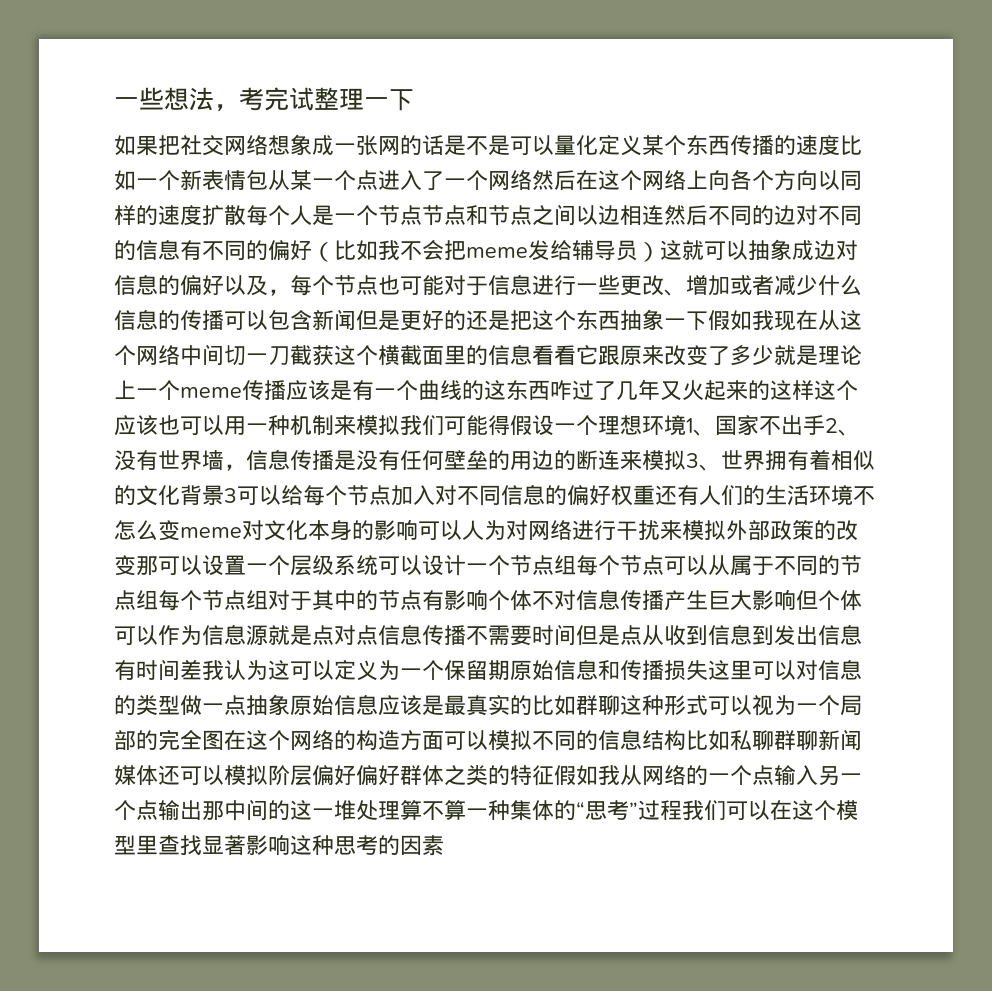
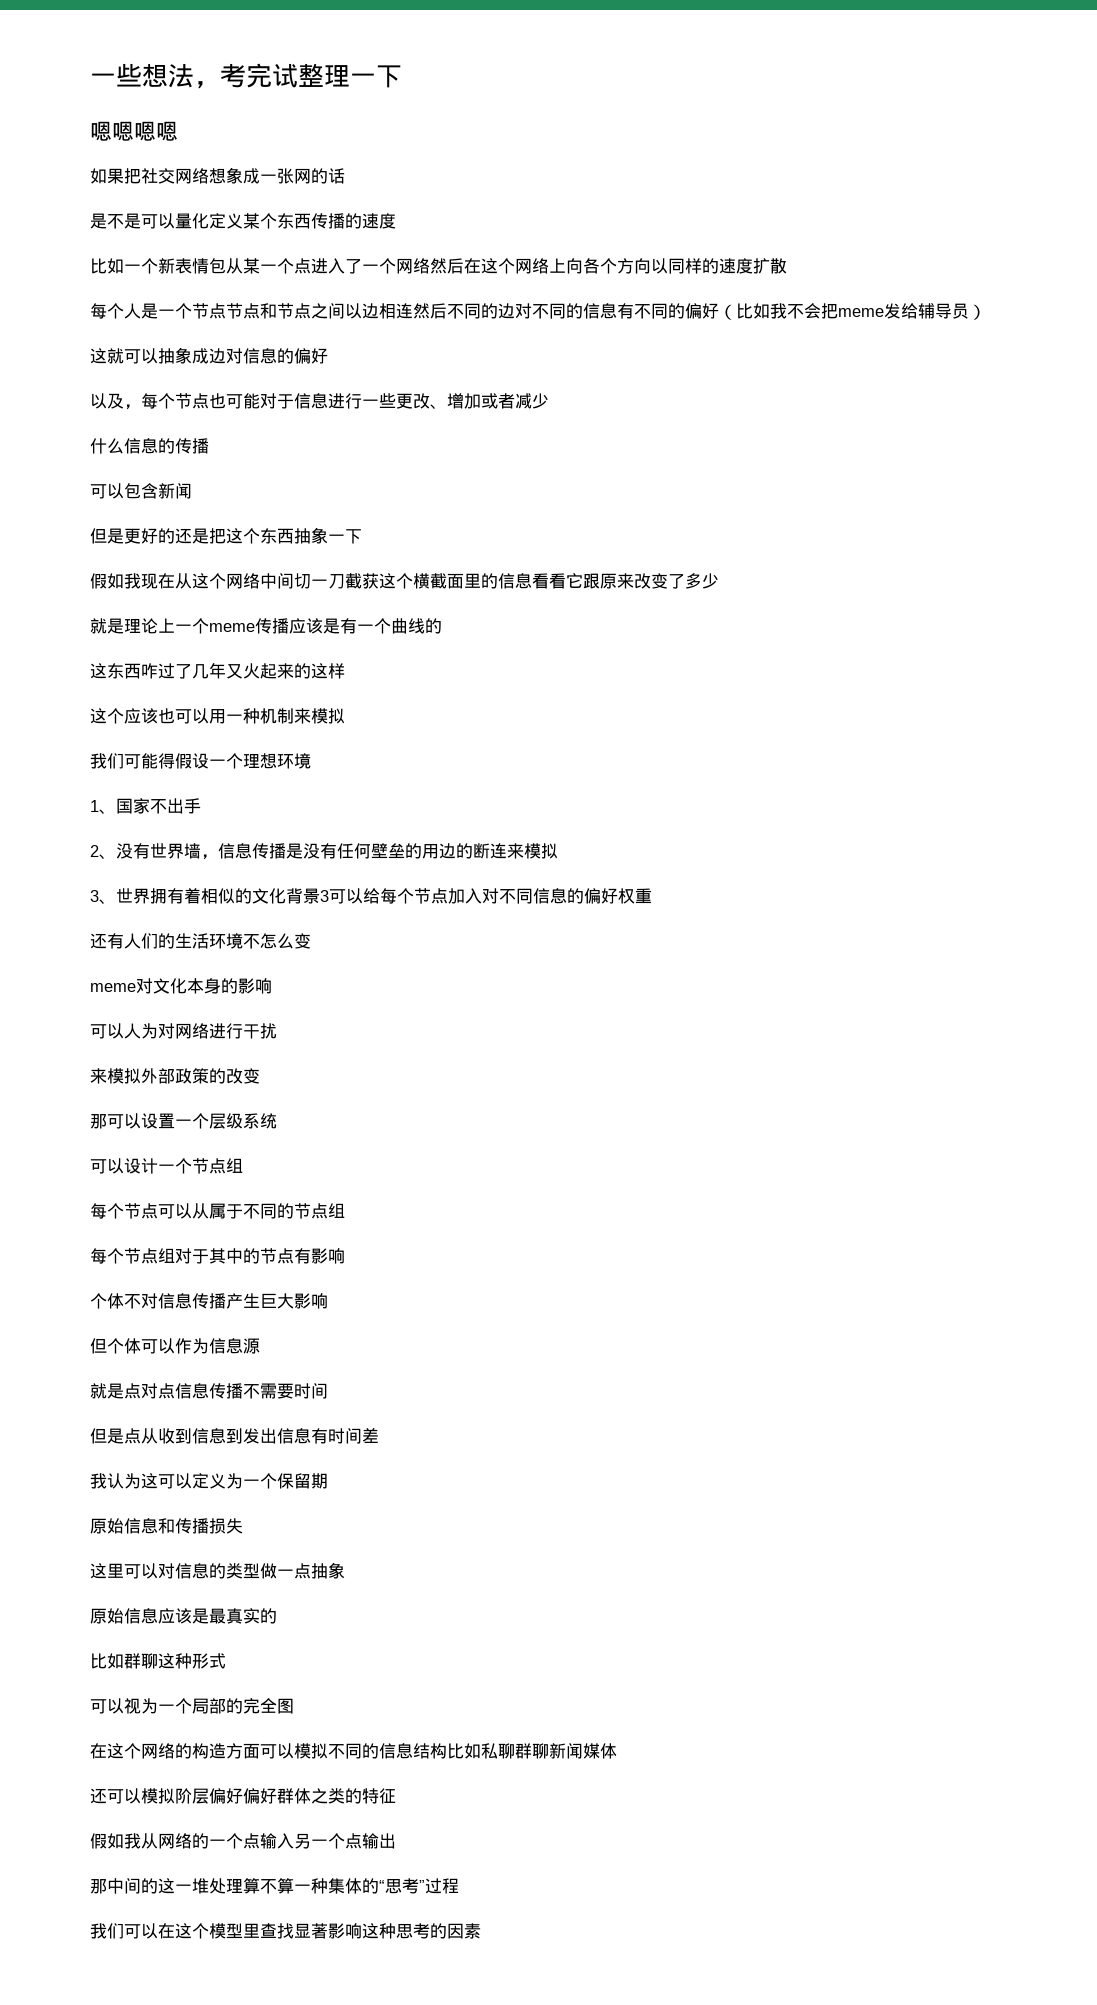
+ 嗯嗯嗯嗯
- 如果把社交网络想象成一张网的话是不是可以量化定义某个东西传播的速度比如一个新表情包从某一个点进入了一个网络然后在这个网络上向各个方向以同样的速度扩散每个人是一个节点节点和节点之间以边相连然后不同的边对不同的信息有不同的偏好（比如我不会把meme发给辅导员）这就可以抽象成边对信息的偏好以及，每个节点也可能对于信息进行一些更改、增加或者减少什么信息的传播可以包含新闻但是更好的还是把这个东西抽象一下假如我现在从这个网络中间切一刀截获这个横截面里的信息看看它跟原来改变了多少就是理论上一个meme传播应该是有一个曲线的这东西咋过了几年又火起来的这样这个应该也可以用一种机制来模拟我们可能得假设一个理想环境1、国家不出手2、没有世界墙，信息传播是没有任何壁垒的用边的断连来模拟3、世界拥有着相似的文化背景3可以给每个节点加入对不同信息的偏好权重还有人们的生活环境不怎么变meme对文化本身的影响可以人为对网络进行干扰来模拟外部政策的改变那可以设置一个层级系统可以设计一个节点组每个节点可以从属于不同的节点组每个节点组对于其中的节点有影响个体不对信息传播产生巨大影响但个体可以作为信息源就是点对点信息传播不需要时间但是点从收到信息到发出信息有时间差我认为这可以定义为一个保留期原始信息和传播损失这里可以对信息的类型做一点抽象原始信息应该是最真实的比如群聊这种形式可以视为一个局部的完全图在这个网络的构造方面可以模拟不同的信息结构比如私聊群聊新闻媒体还可以模拟阶层偏好偏好群体之类的特征假如我从网络的一个点输入另一个点输出那中间的这一堆处理算不算一种集体的“思考”过程我们可以在这个模型里查找显著影响这种思考的因素
+ 如果把社交网络想象成一张网的话
+ 是不是可以量化定义某个东西传播的速度
+ 比如一个新表情包从某一个点进入了一个网络然后在这个网络上向各个方向以同样的速度扩散
+ 每个人是一个节点节点和节点之间以边相连然后不同的边对不同的信息有不同的偏好（比如我不会把meme发给辅导员）
+ 这就可以抽象成边对信息的偏好
+ 以及，每个节点也可能对于信息进行一些更改、增加或者减少
+ 什么信息的传播
+ 可以包含新闻
+ 但是更好的还是把这个东西抽象一下
+ 假如我现在从这个网络中间切一刀截获这个横截面里的信息看看它跟原来改变了多少
+ 就是理论上一个meme传播应该是有一个曲线的
+ 这东西咋过了几年又火起来的这样
+ 这个应该也可以用一种机制来模拟
+ 我们可能得假设一个理想环境
+ 1、国家不出手
+ 2、没有世界墙，信息传播是没有任何壁垒的用边的断连来模拟
+ 3、世界拥有着相似的文化背景3可以给每个节点加入对不同信息的偏好权重
+ 还有人们的生活环境不怎么变
+ meme对文化本身的影响
+ 可以人为对网络进行干扰
+ 来模拟外部政策的改变
+ 那可以设置一个层级系统
+ 可以设计一个节点组
+ 每个节点可以从属于不同的节点组
+ 每个节点组对于其中的节点有影响
+ 个体不对信息传播产生巨大影响
+ 但个体可以作为信息源
+ 就是点对点信息传播不需要时间
+ 但是点从收到信息到发出信息有时间差
+ 我认为这可以定义为一个保留期
+ 原始信息和传播损失
+ 这里可以对信息的类型做一点抽象
+ 原始信息应该是最真实的
+ 比如群聊这种形式
+ 可以视为一个局部的完全图
+ 在这个网络的构造方面可以模拟不同的信息结构比如私聊群聊新闻媒体
+ 还可以模拟阶层偏好偏好群体之类的特征
+ 假如我从网络的一个点输入另一个点输出
+ 那中间的这一堆处理算不算一种集体的“思考”过程
+ 我们可以在这个模型里查找显著影响这种思考的因素

